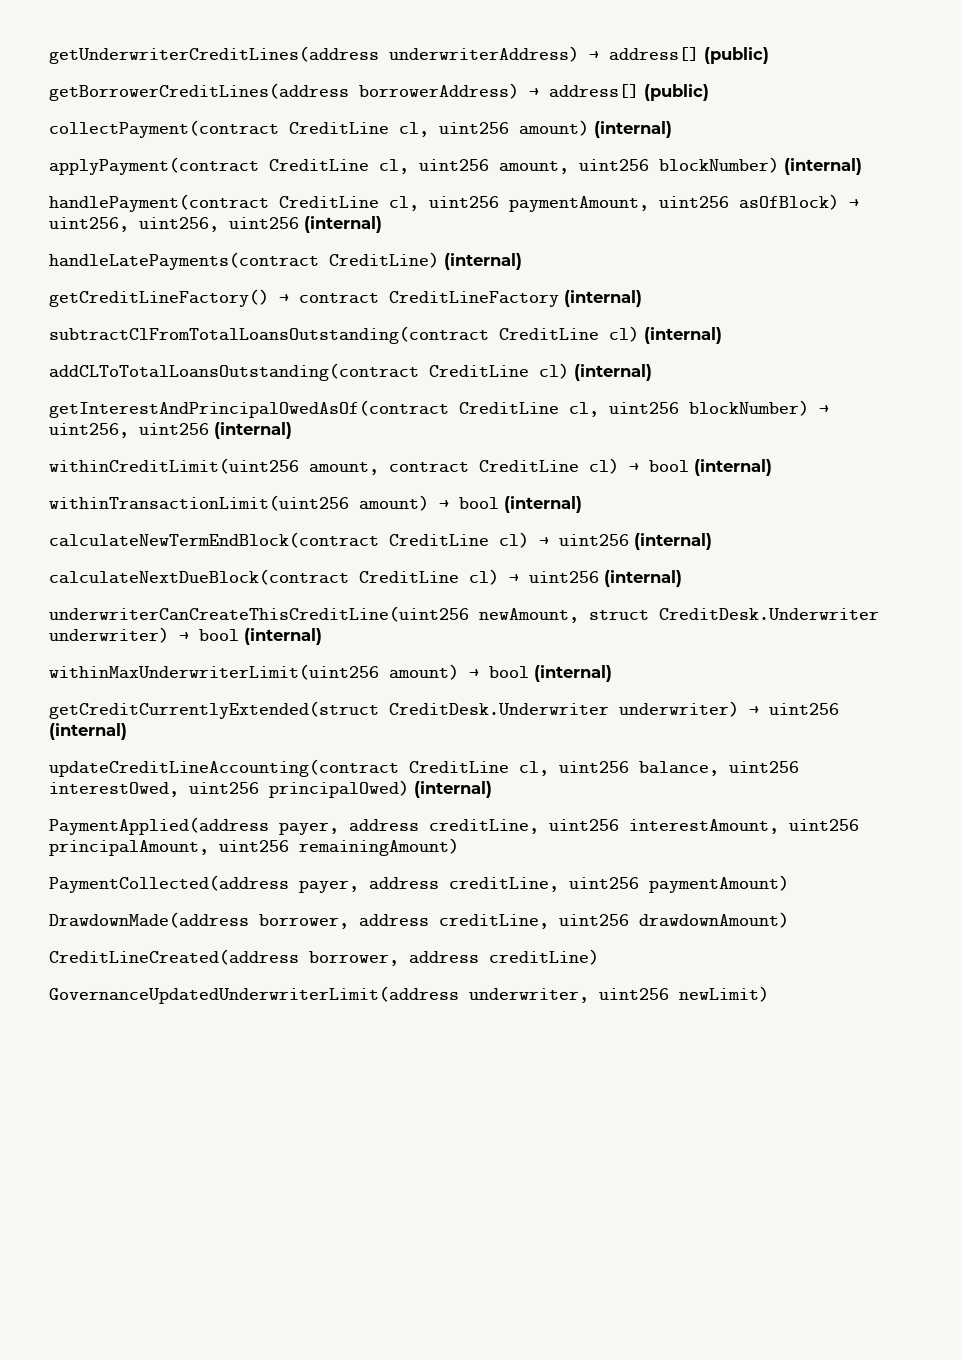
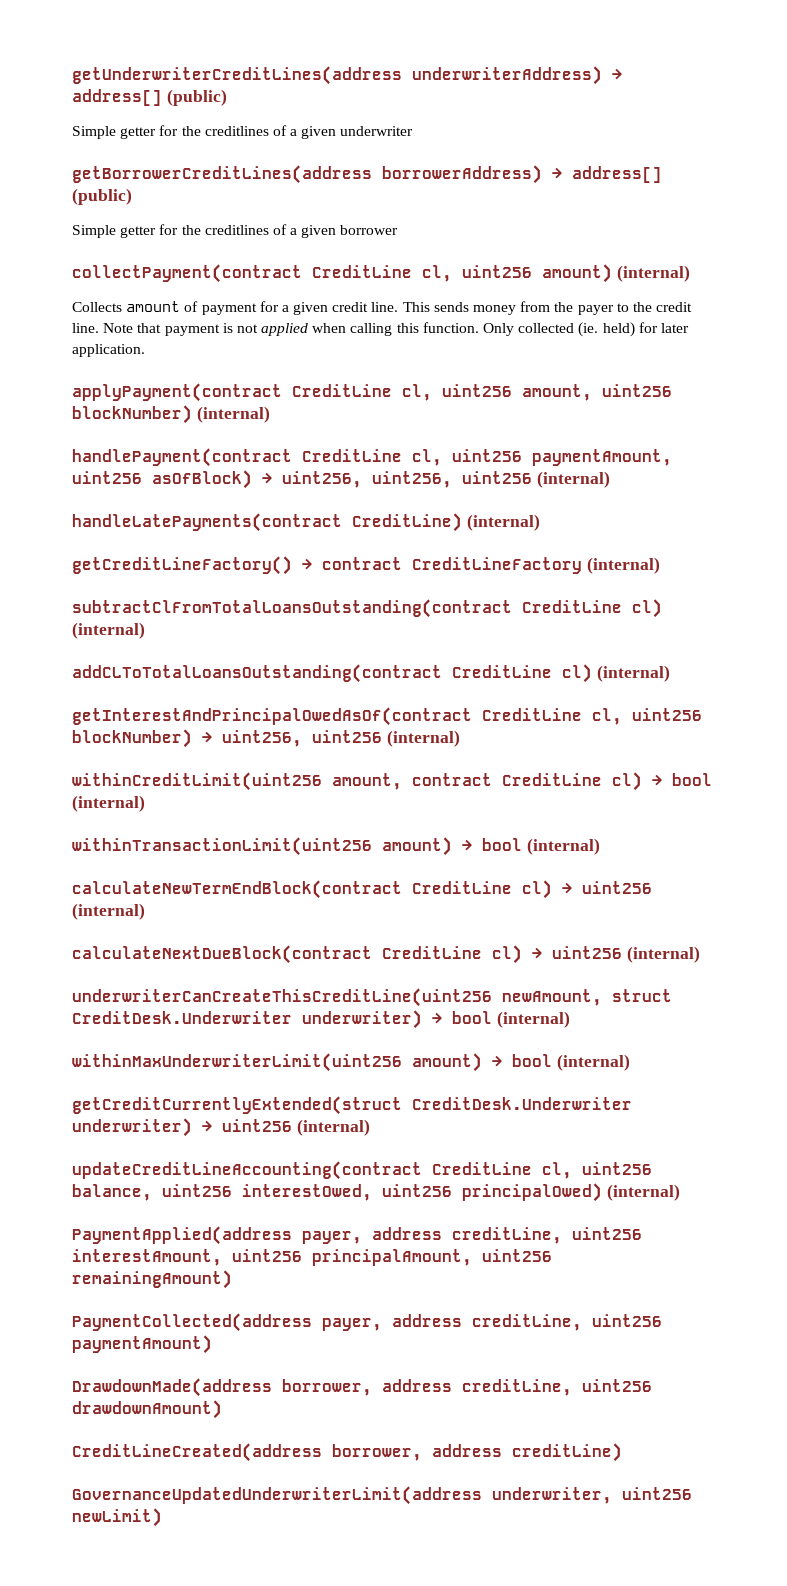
+ Simple getter for the creditlines of a given underwriter
+ Simple getter for the creditlines of a given borrower
+ Collects amount of payment for a given credit line. This sends money from the payer to the credit line. Note that payment is not applied when calling this function. Only collected (ie. held) for later application.

